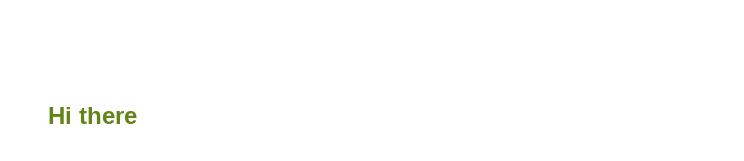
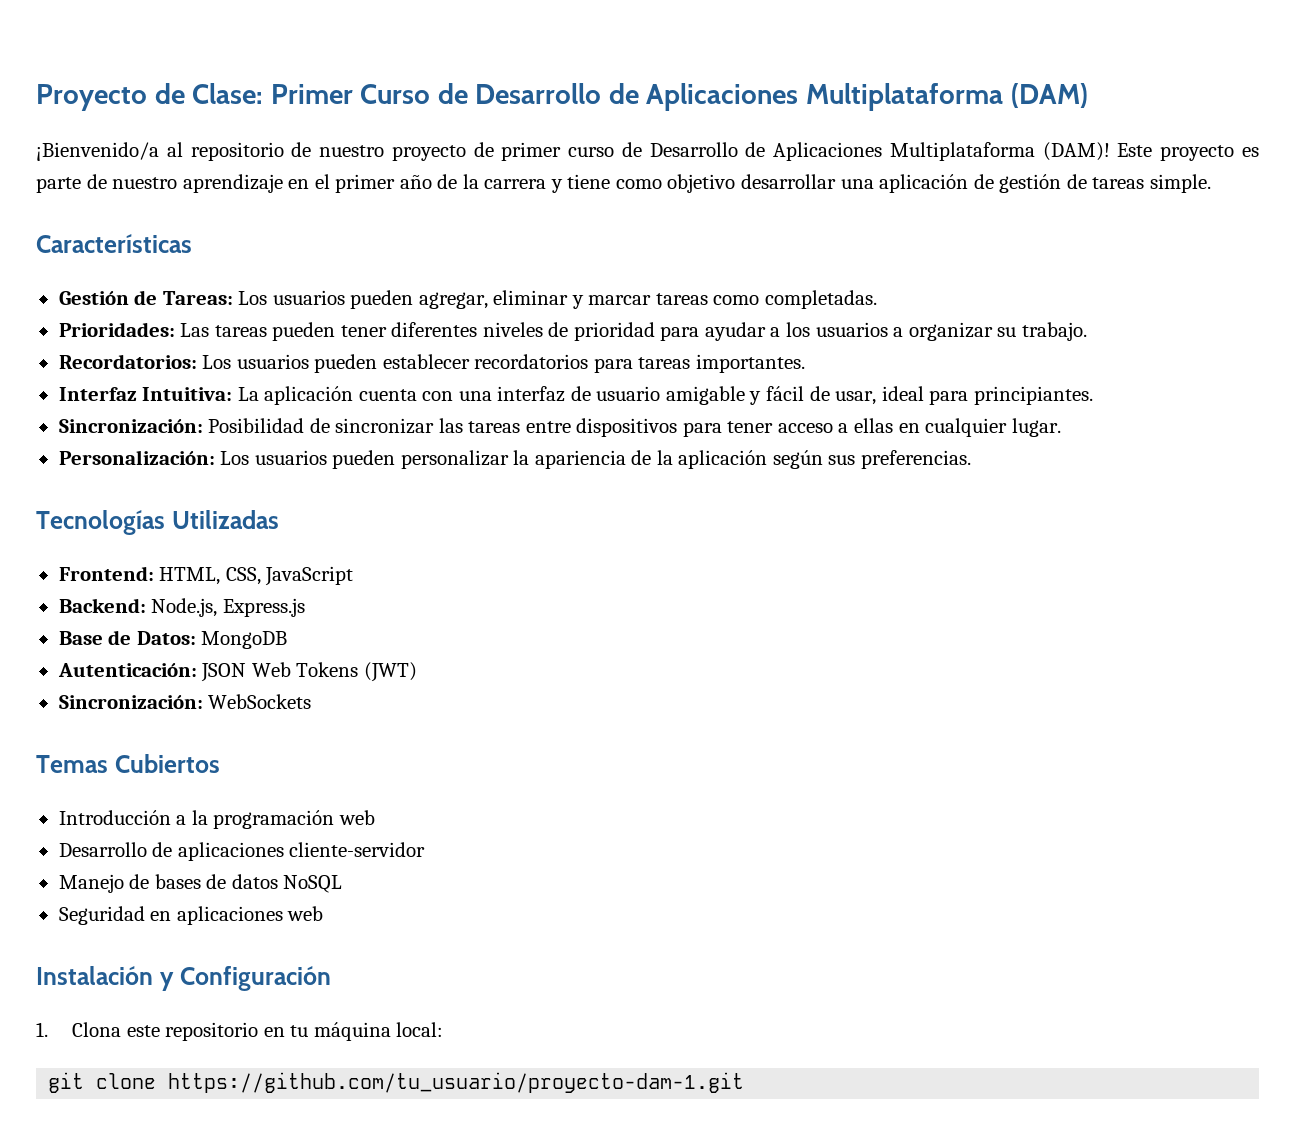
- Hi there
+ Proyecto de Clase: Primer Curso de Desarrollo de Aplicaciones Multiplataforma (DAM)
+ ¡Bienvenido/a al repositorio de nuestro proyecto de primer curso de Desarrollo de Aplicaciones Multiplataforma (DAM)! Este proyecto es parte de nuestro aprendizaje en el primer año de la carrera y tiene como objetivo desarrollar una aplicación de gestión de tareas simple.
+ Características
+ Gestión de Tareas: Los usuarios pueden agregar, eliminar y marcar tareas como completadas.
+ Prioridades: Las tareas pueden tener diferentes niveles de prioridad para ayudar a los usuarios a organizar su trabajo.
+ Recordatorios: Los usuarios pueden establecer recordatorios para tareas importantes.
+ Interfaz Intuitiva: La aplicación cuenta con una interfaz de usuario amigable y fácil de usar, ideal para principiantes.
+ Sincronización: Posibilidad de sincronizar las tareas entre dispositivos para tener acceso a ellas en cualquier lugar.
+ Personalización: Los usuarios pueden personalizar la apariencia de la aplicación según sus preferencias.
+ Tecnologías Utilizadas
+ Frontend: HTML, CSS, JavaScript
+ Backend: Node.js, Express.js
+ Base de Datos: MongoDB
+ Autenticación: JSON Web Tokens (JWT)
+ Sincronización: WebSockets
+ Temas Cubiertos
+ Introducción a la programación web
+ Desarrollo de aplicaciones cliente-servidor
+ Manejo de bases de datos NoSQL
+ Seguridad en aplicaciones web
+ Instalación y Configuración
+ 1. Clona este repositorio en tu máquina local:
+ git clone https://github.com/tu_usuario/proyecto-dam-1.git

